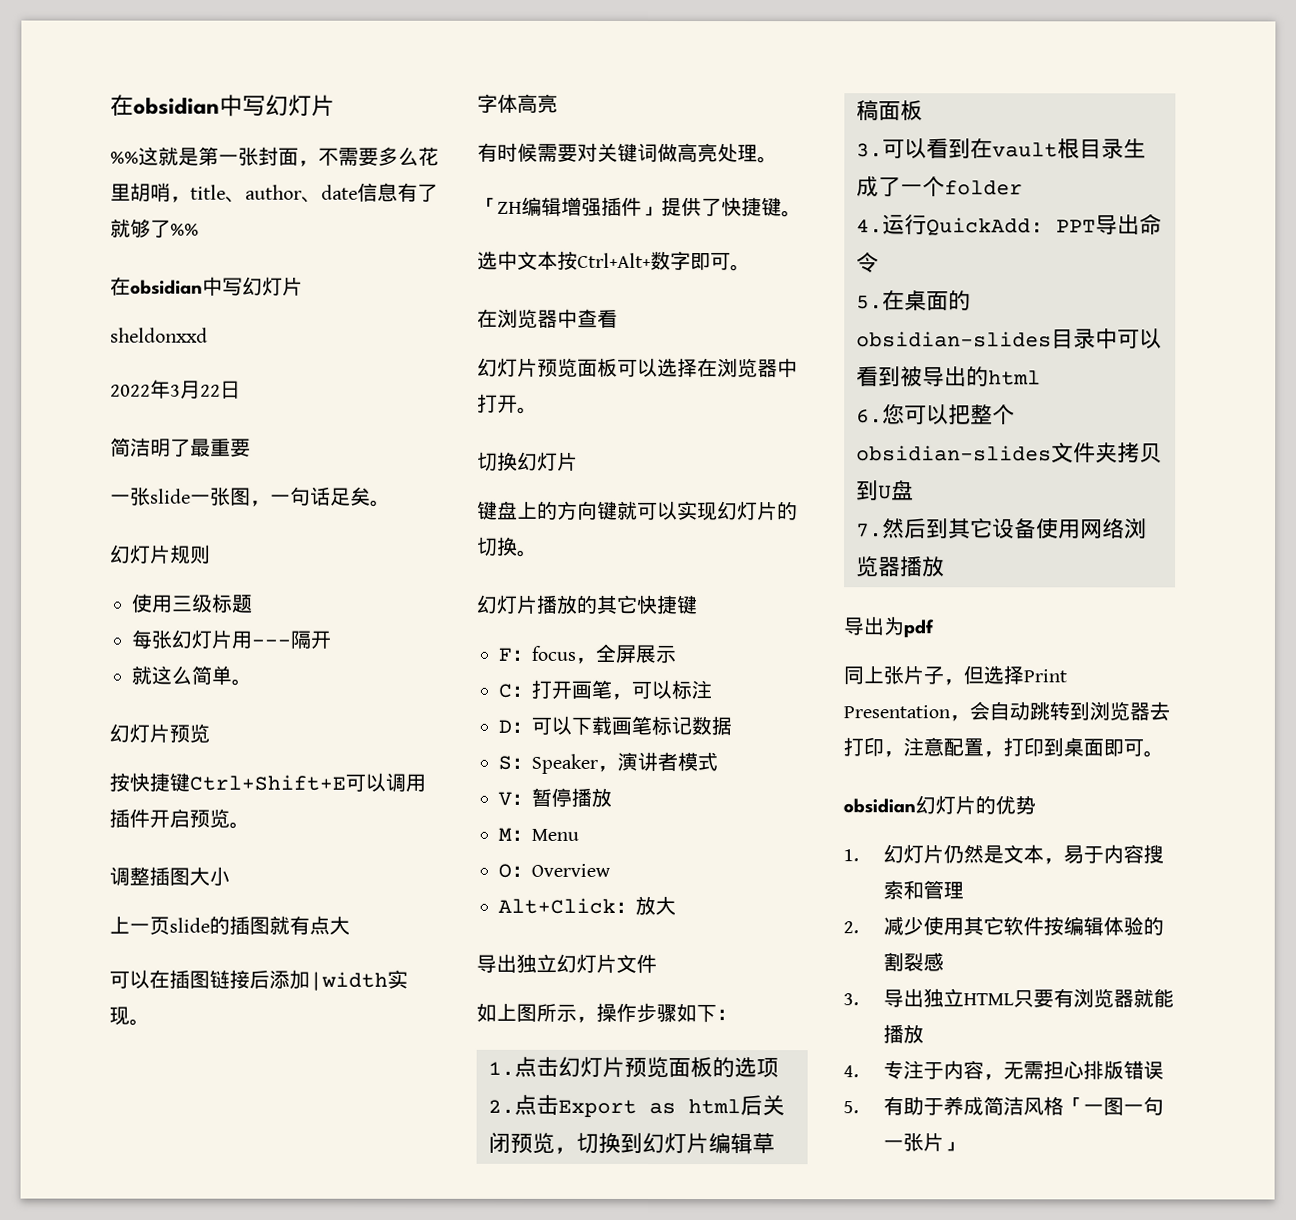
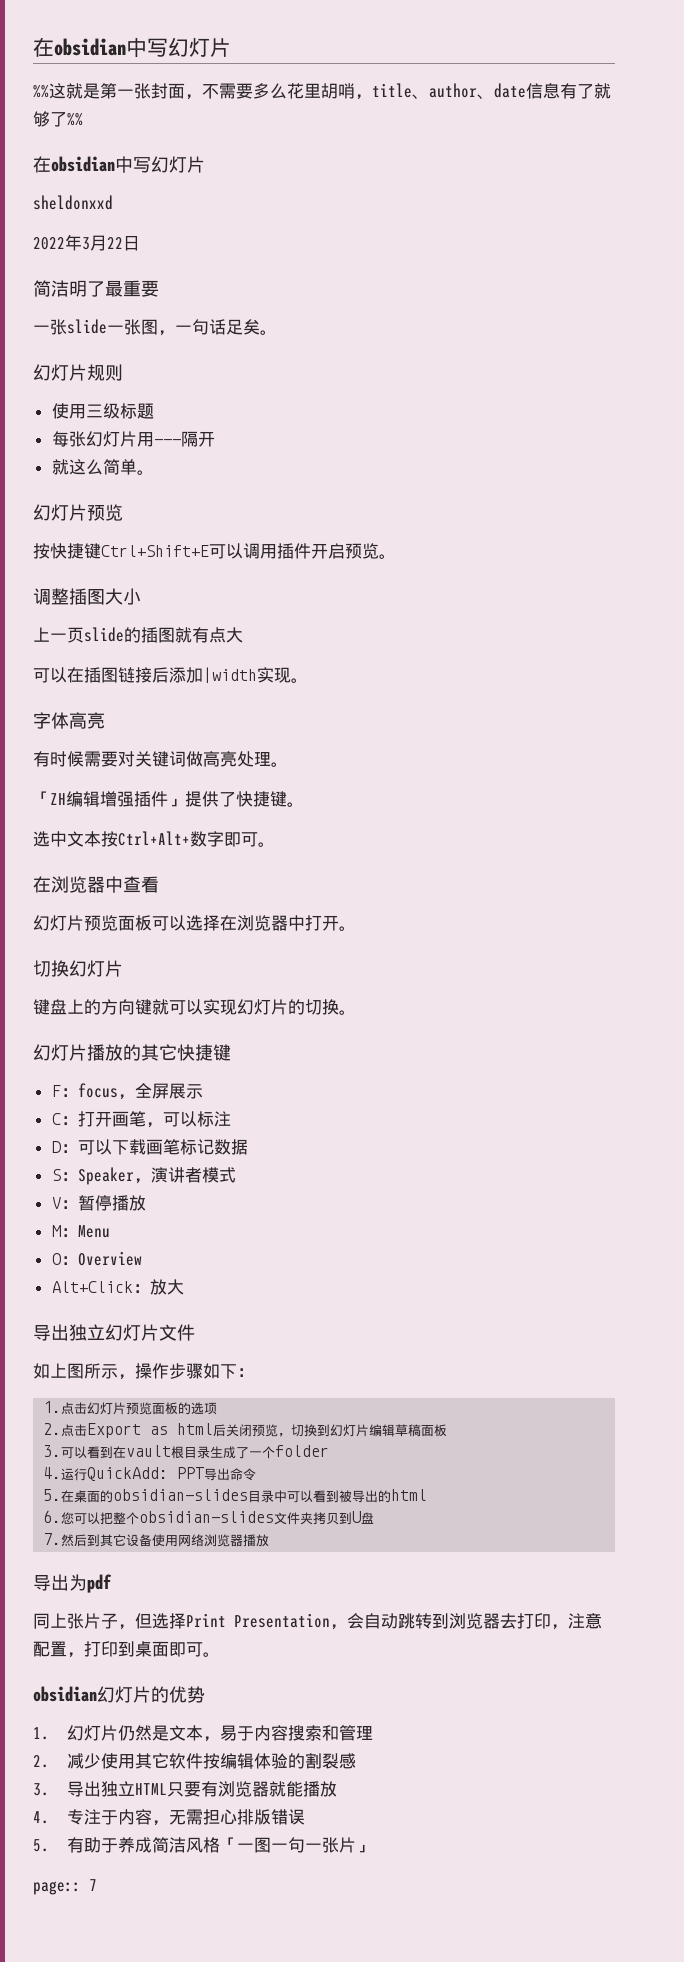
+ page:: 7

